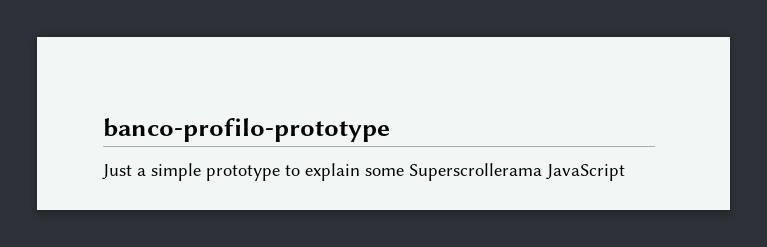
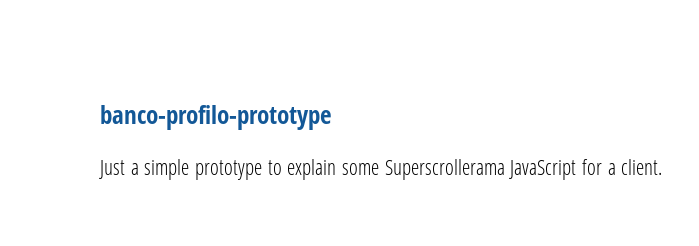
- Just a simple prototype to explain some Superscrollerama JavaScript
+ Just a simple prototype to explain some Superscrollerama JavaScript for a client.

